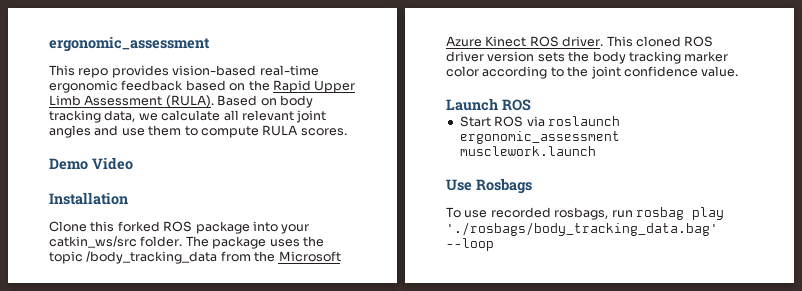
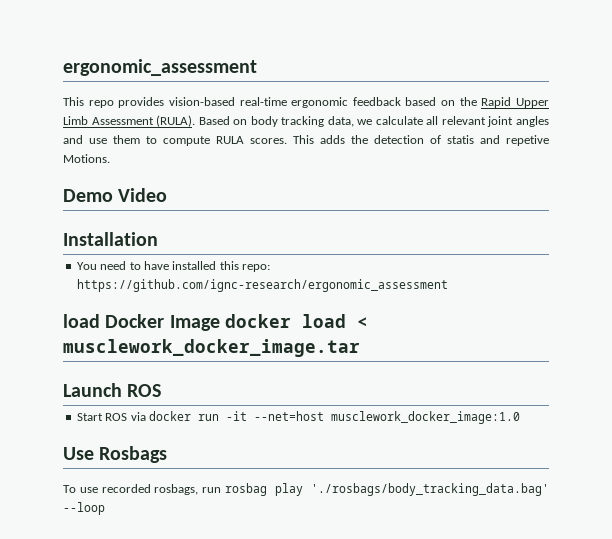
- Based on body tracking data, we calculate all relevant joint angles and use them to compute RULA scores.
+ Based on body tracking data, we calculate all relevant joint angles and use them to compute RULA scores. This adds the detection of statis and repetive Motions.
  Demo Video
  Installation
- Clone this forked ROS package into your catkin_ws/src folder. The package uses the topic /body_tracking_data from the Microsoft Azure Kinect ROS driver. This cloned ROS driver version sets the body tracking marker color according to the joint confidence value.
+ You need to have installed this repo: https://github.com/ignc-research/ergonomic_assessment
+ load Docker Image docker load < musclework_docker_image.tar
- Start ROS via roslaunch ergonomic_assessment musclework.launch
+ Start ROS via docker run -it --net=host musclework_docker_image:1.0

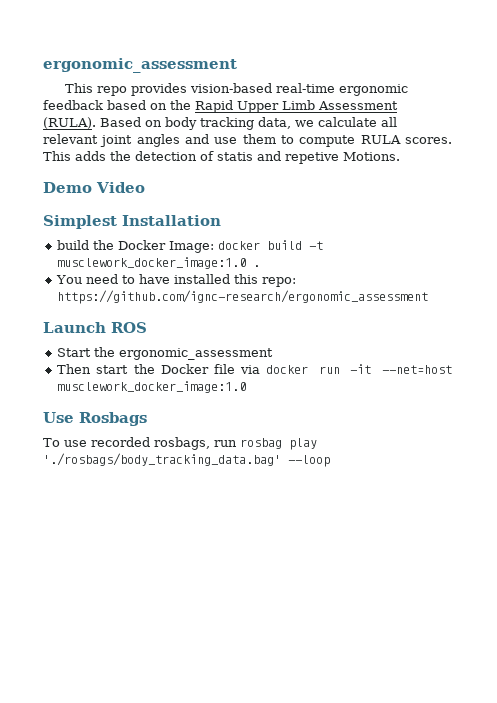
- Installation
+ Simplest Installation
+ build the Docker Image: docker build -t musclework_docker_image:1.0 .
- load Docker Image docker load < musclework_docker_image.tar
  Launch ROS
- Start ROS via docker run -it --net=host musclework_docker_image:1.0
+ Start the ergonomic_assessment
+ Then start the Docker file via docker run -it --net=host musclework_docker_image:1.0

